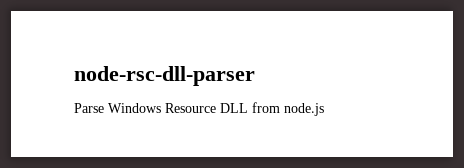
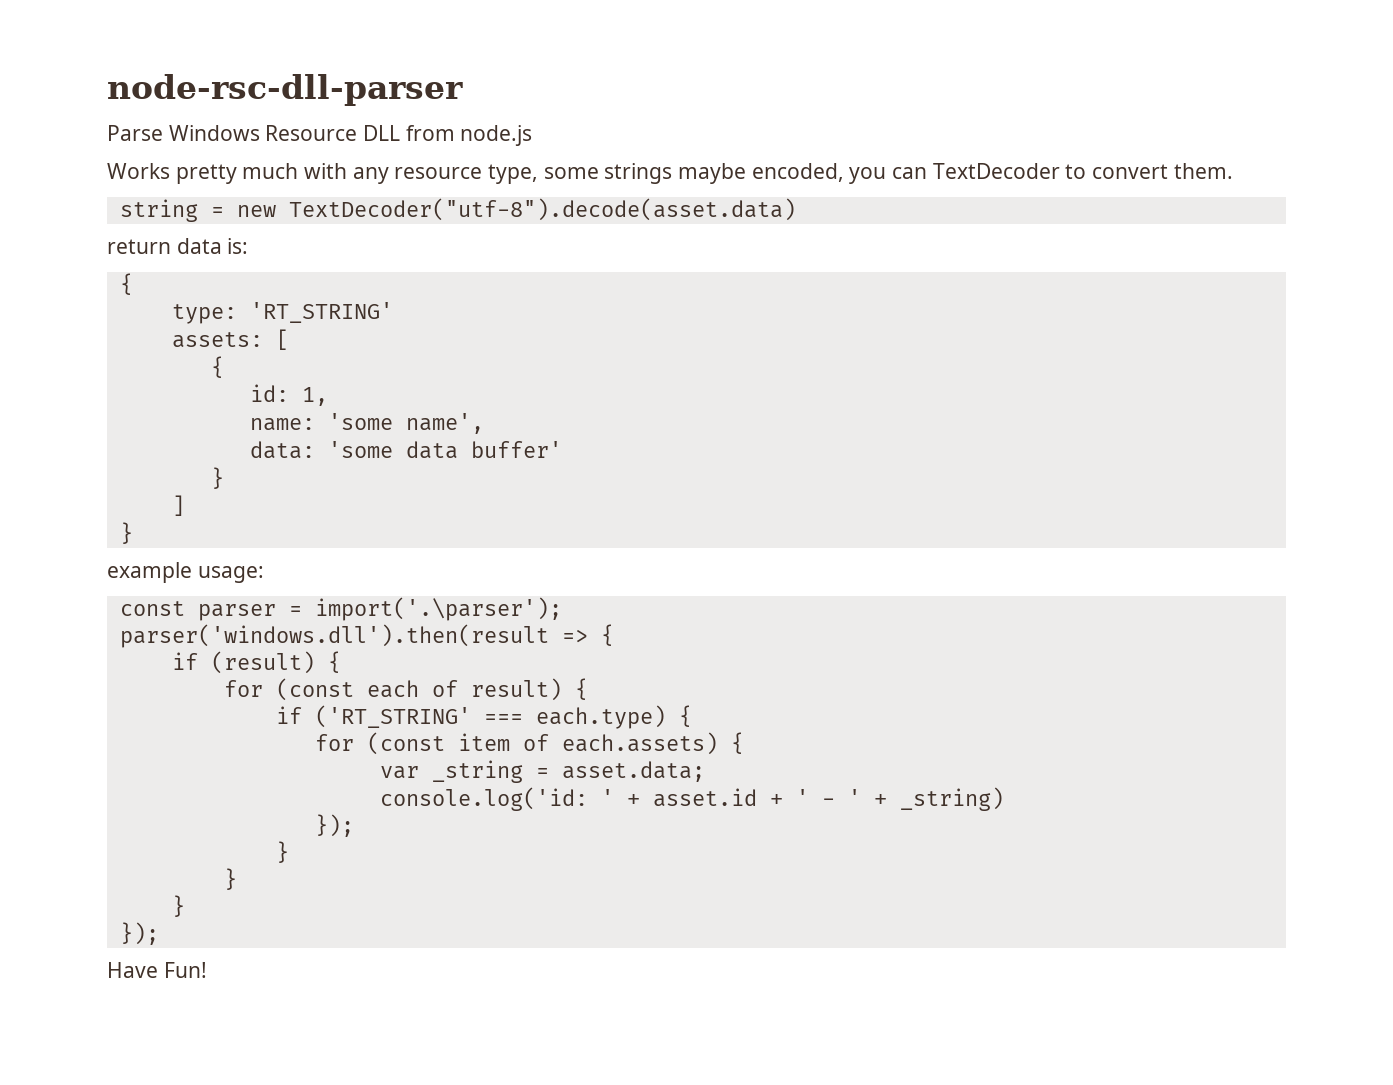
+ Works pretty much with any resource type, some strings maybe encoded, you can TextDecoder to convert them.
+ string = new TextDecoder("utf-8").decode(asset.data)
+ return data is:
+ {
+ type: 'RT_STRING'
+ assets: [
+ {
+ id: 1,
+ name: 'some name',
+ data: 'some data buffer'
+ }
+ ]
+ }
+ example usage:
+ const parser = import('.\parser');
+ parser('windows.dll').then(result => {
+ if (result) {
+ for (const each of result) {
+ if ('RT_STRING' === each.type) {
+ for (const item of each.assets) {
+ var _string = asset.data;
+ console.log('id: ' + asset.id + ' - ' + _string)
+ });
+ }
+ }
+ }
+ });
+ Have Fun!

